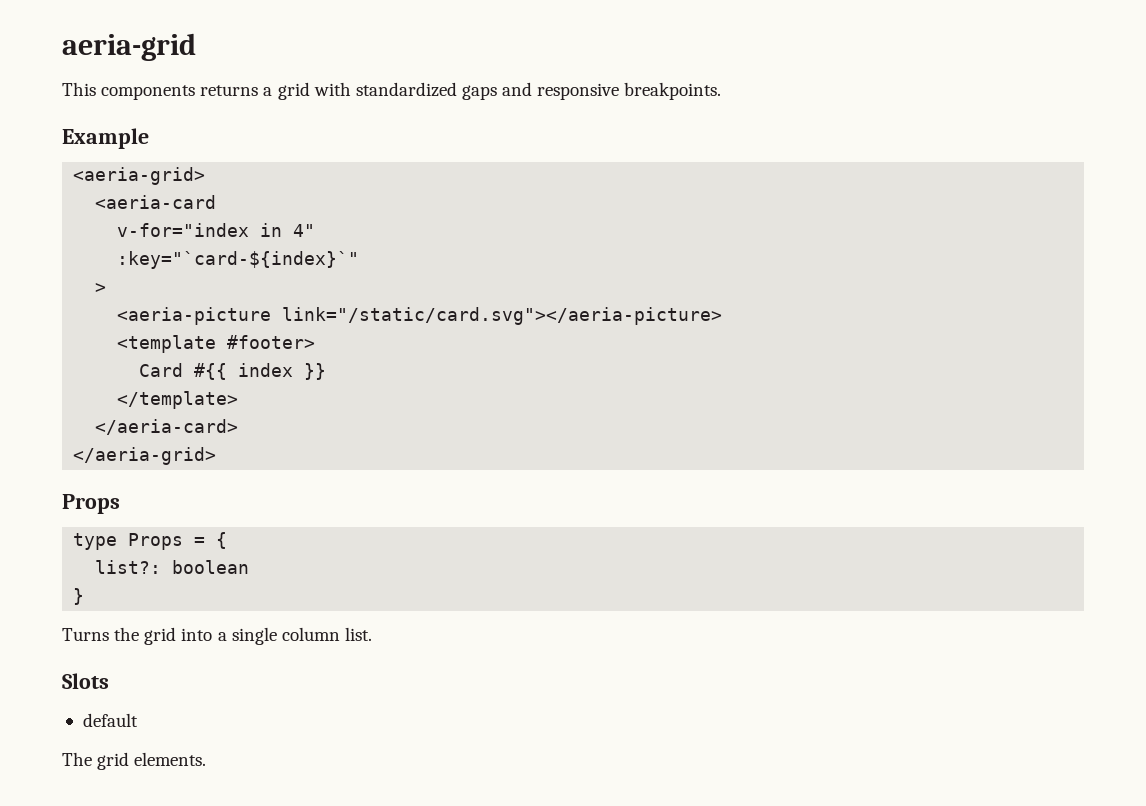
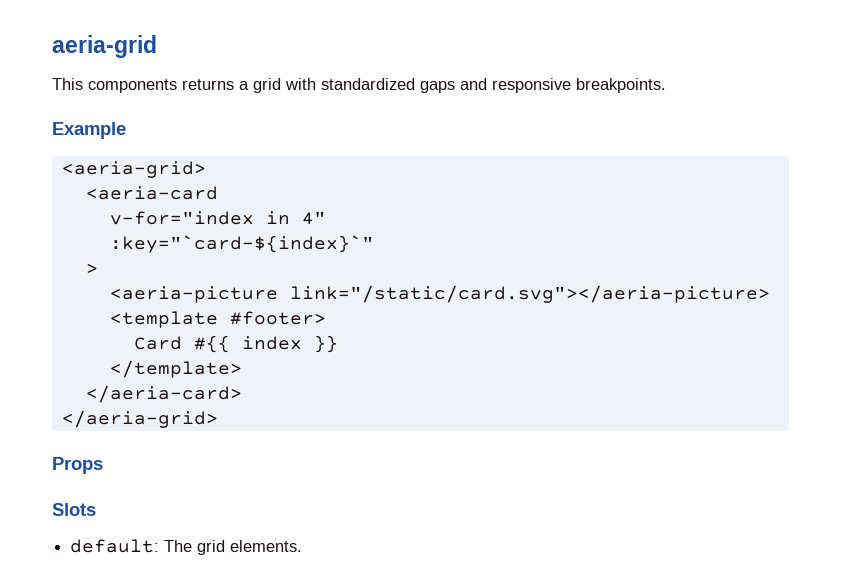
- type Props = {
- list?: boolean
- }
- Turns the grid into a single column list.
- default
- The grid elements.
+ default: The grid elements.

